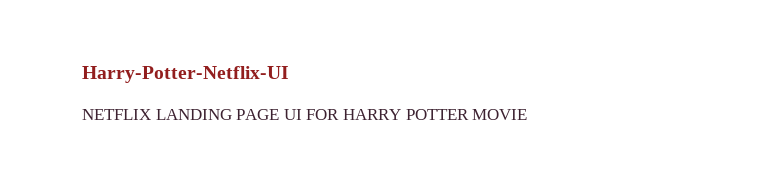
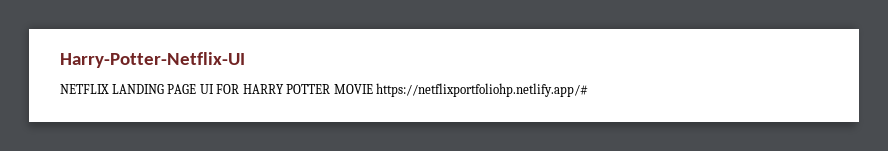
- NETFLIX LANDING PAGE UI FOR HARRY POTTER MOVIE
+ NETFLIX LANDING PAGE UI FOR HARRY POTTER MOVIE https://netflixportfoliohp.netlify.app/#

